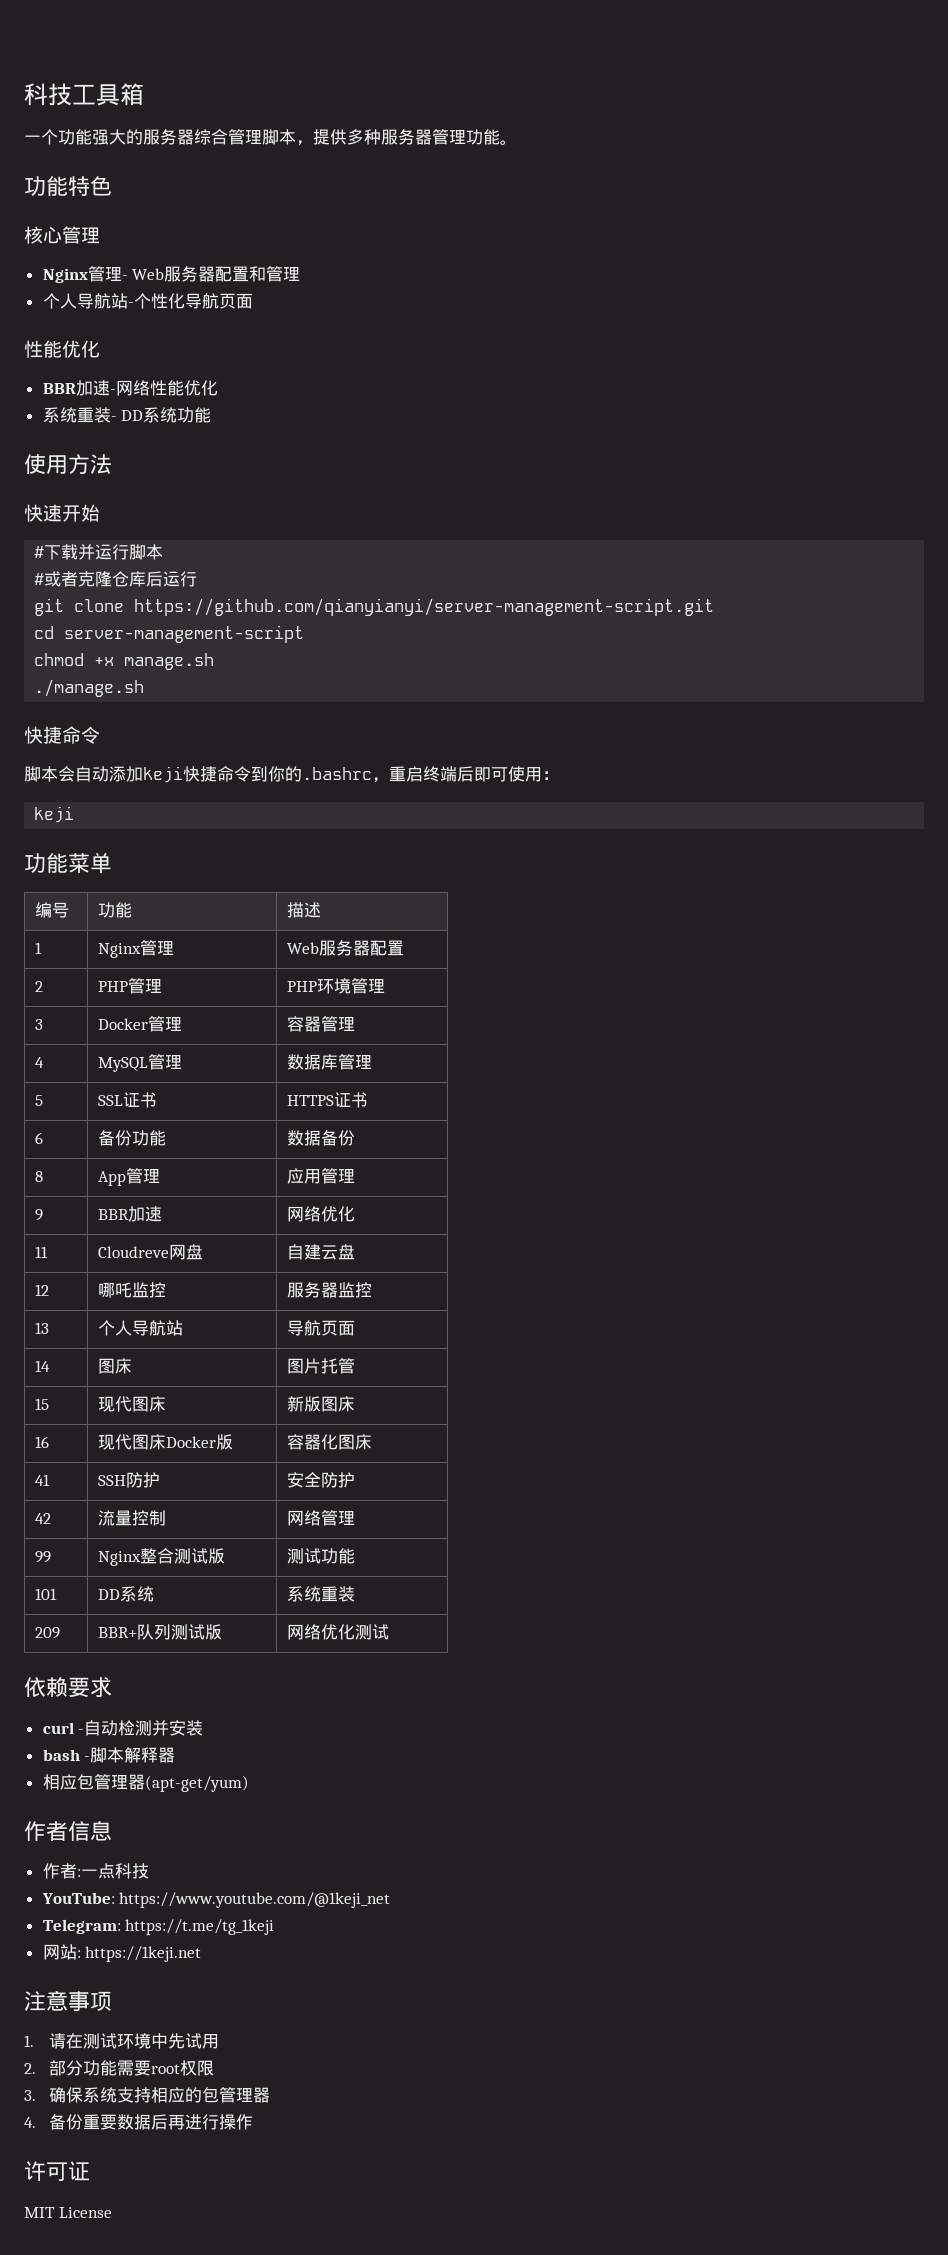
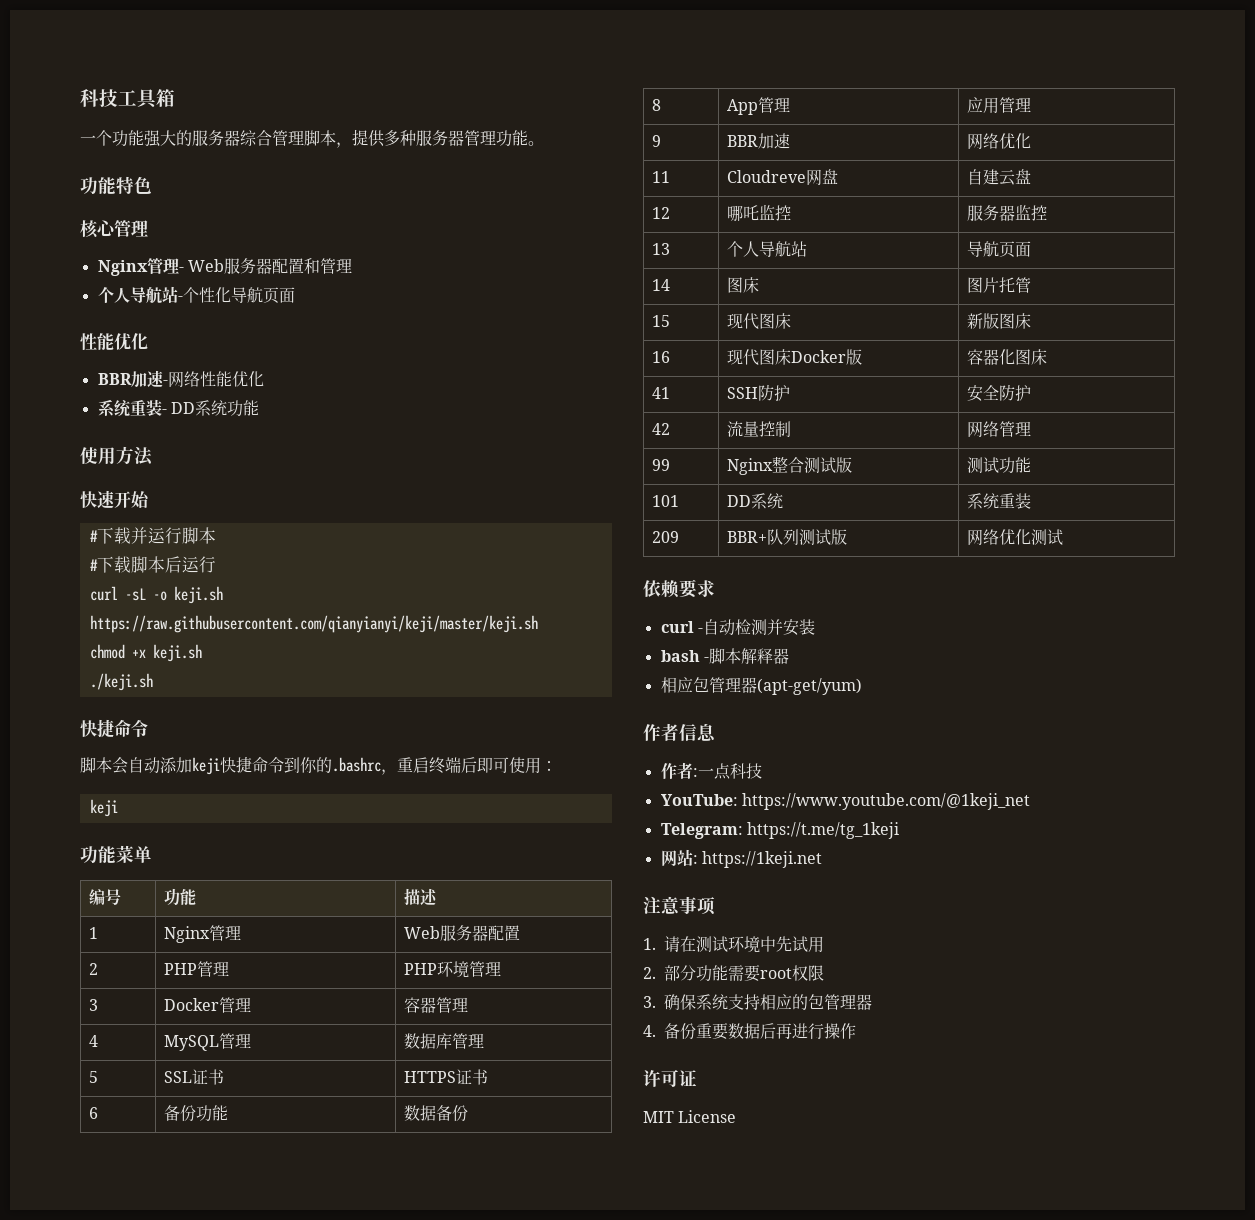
- #或者克隆仓库后运行
+ #下载脚本后运行
- git clone https://github.com/qianyianyi/server-management-script.git
- cd server-management-script
+ curl -sL -o keji.sh https://raw.githubusercontent.com/qianyianyi/keji/master/keji.sh
- chmod +x manage.sh
- ./manage.sh
+ chmod +x keji.sh
+ ./keji.sh

